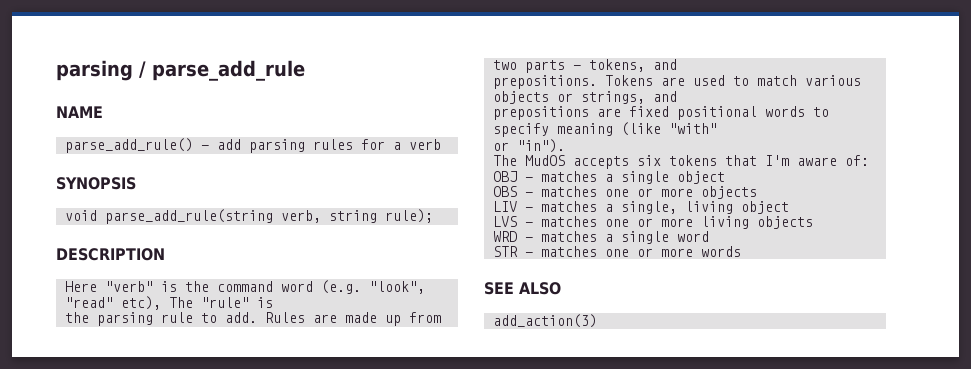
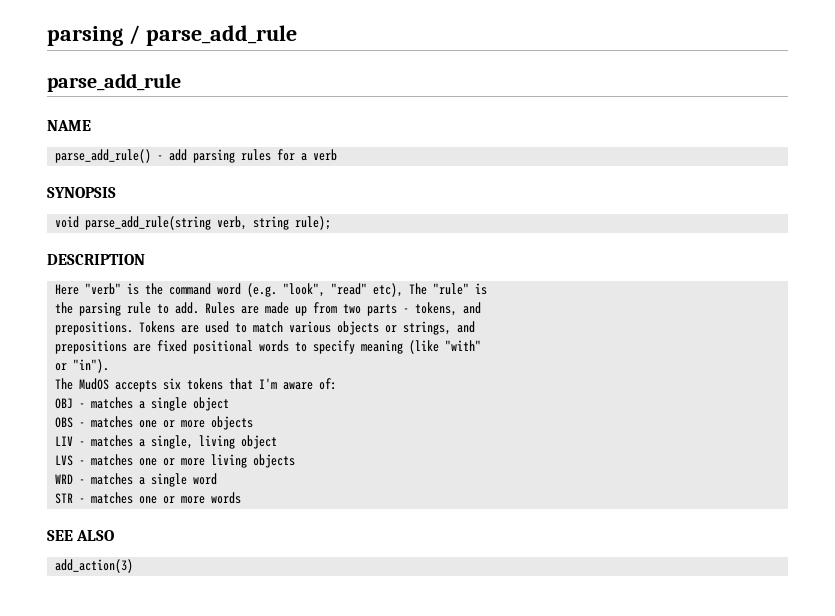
  parsing / parse_add_rule
+ parse_add_rule

